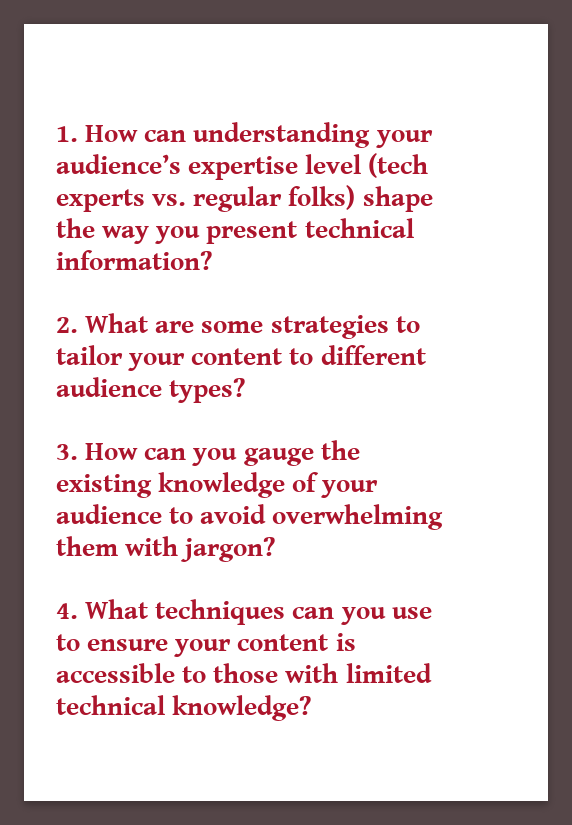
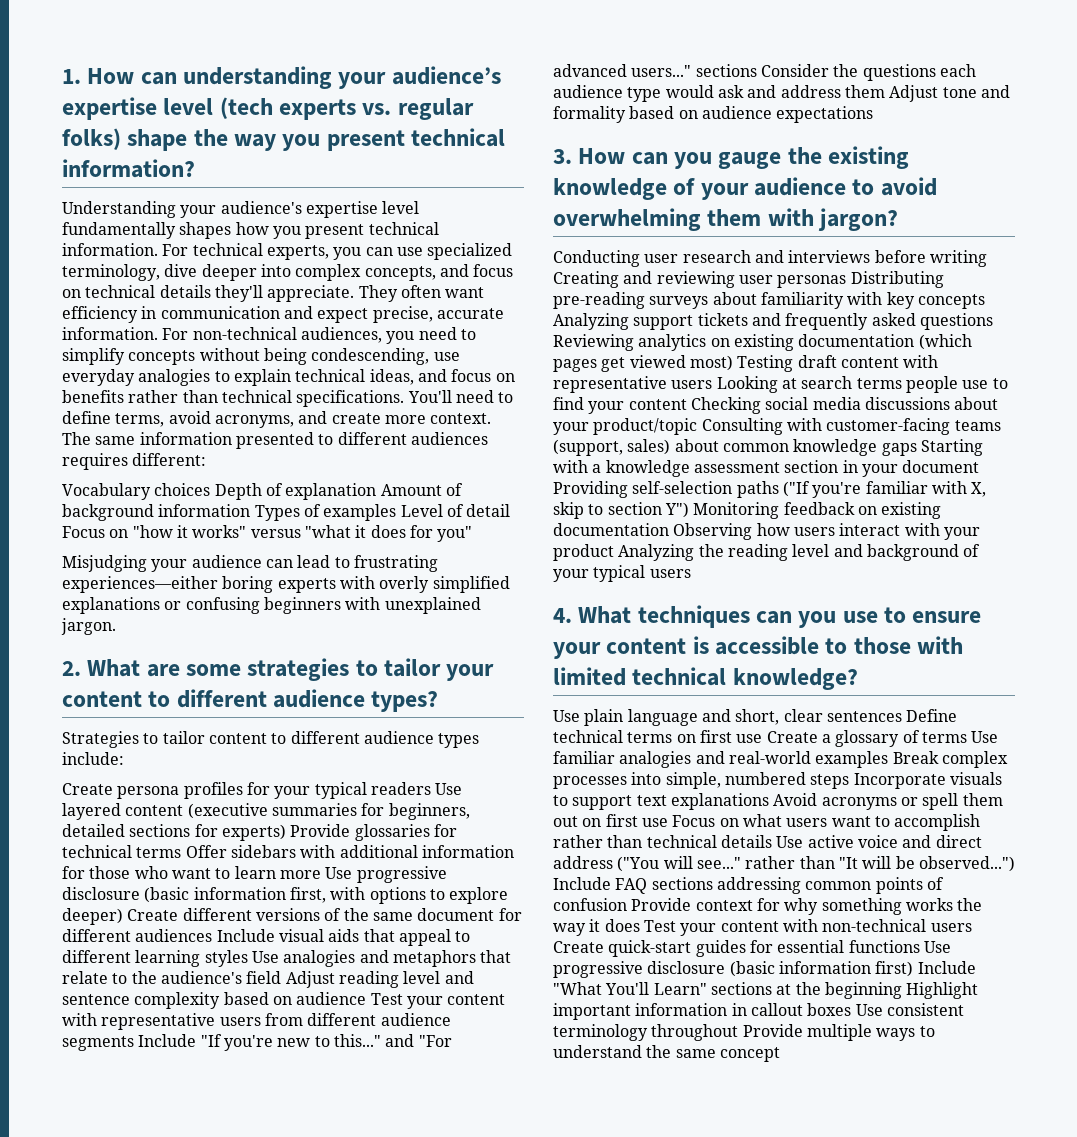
+ Understanding your audience's expertise level fundamentally shapes how you present technical information. For technical experts, you can use specialized terminology, dive deeper into complex concepts, and focus on technical details they'll appreciate. They often want efficiency in communication and expect precise, accurate information. For non-technical audiences, you need to simplify concepts without being condescending, use everyday analogies to explain technical ideas, and focus on benefits rather than technical specifications. You'll need to define terms, avoid acronyms, and create more context. The same information presented to different audiences requires different:
+ Vocabulary choices Depth of explanation Amount of background information Types of examples Level of detail Focus on "how it works" versus "what it does for you"
+ Misjudging your audience can lead to frustrating experiences—either boring experts with overly simplified explanations or confusing beginners with unexplained jargon.
+ Strategies to tailor content to different audience types include:
+ Create persona profiles for your typical readers Use layered content (executive summaries for beginners, detailed sections for experts) Provide glossaries for technical terms Offer sidebars with additional information for those who want to learn more Use progressive disclosure (basic information first, with options to explore deeper) Create different versions of the same document for different audiences Include visual aids that appeal to different learning styles Use analogies and metaphors that relate to the audience's field Adjust reading level and sentence complexity based on audience Test your content with representative users from different audience segments Include "If you're new to this..." and "For advanced users..." sections Consider the questions each audience type would ask and address them Adjust tone and formality based on audience expectations
+ Conducting user research and interviews before writing Creating and reviewing user personas Distributing pre-reading surveys about familiarity with key concepts Analyzing support tickets and frequently asked questions Reviewing analytics on existing documentation (which pages get viewed most) Testing draft content with representative users Looking at search terms people use to find your content Checking social media discussions about your product/topic Consulting with customer-facing teams (support, sales) about common knowledge gaps Starting with a knowledge assessment section in your document Providing self-selection paths ("If you're familiar with X, skip to section Y") Monitoring feedback on existing documentation Observing how users interact with your product Analyzing the reading level and background of your typical users
+ Use plain language and short, clear sentences Define technical terms on first use Create a glossary of terms Use familiar analogies and real-world examples Break complex processes into simple, numbered steps Incorporate visuals to support text explanations Avoid acronyms or spell them out on first use Focus on what users want to accomplish rather than technical details Use active voice and direct address ("You will see..." rather than "It will be observed...") Include FAQ sections addressing common points of confusion Provide context for why something works the way it does Test your content with non-technical users Create quick-start guides for essential functions Use progressive disclosure (basic information first) Include "What You'll Learn" sections at the beginning Highlight important information in callout boxes Use consistent terminology throughout Provide multiple ways to understand the same concept

